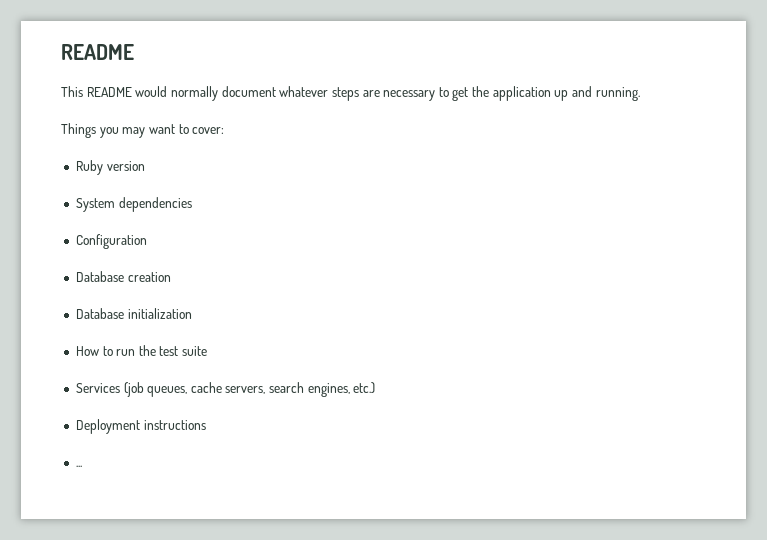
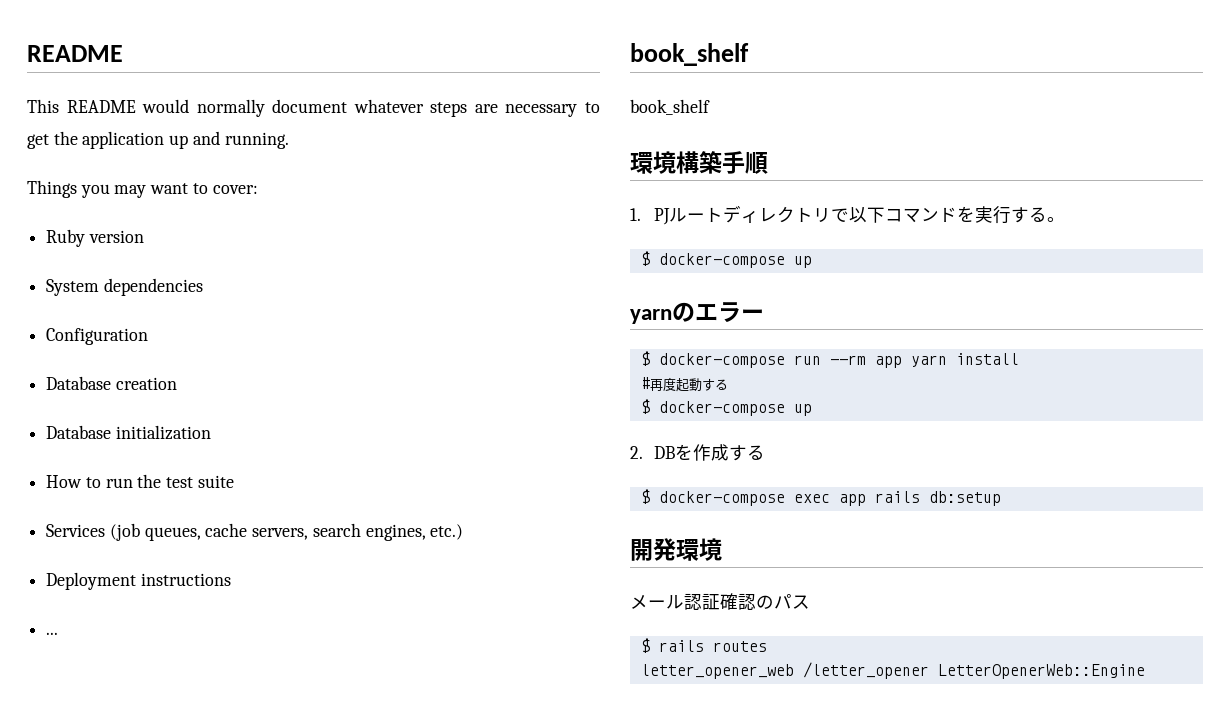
  ...
+ book_shelf
+ book_shelf
+ 環境構築手順
+ 1. PJルートディレクトリで以下コマンドを実行する。
+ $ docker-compose up
+ yarnのエラー
+ $ docker-compose run --rm app yarn install
+ #再度起動する
+ $ docker-compose up
+ 2. DBを作成する
+ $ docker-compose exec app rails db:setup
+ 開発環境
+ メール認証確認のパス
+ $ rails routes
+ letter_opener_web /letter_opener LetterOpenerWeb::Engine

